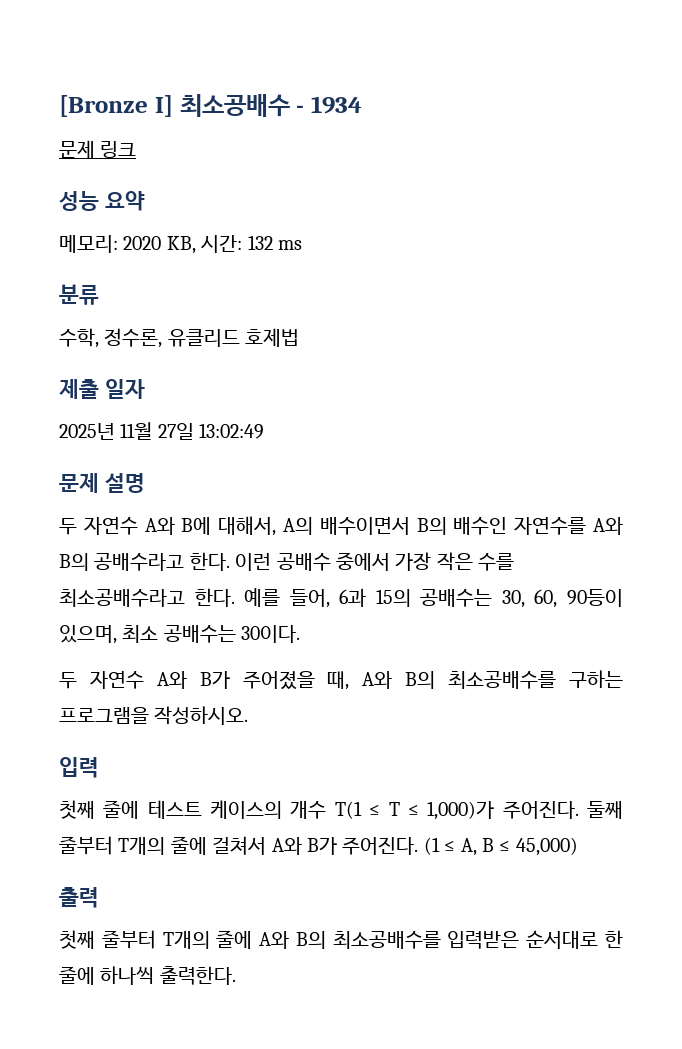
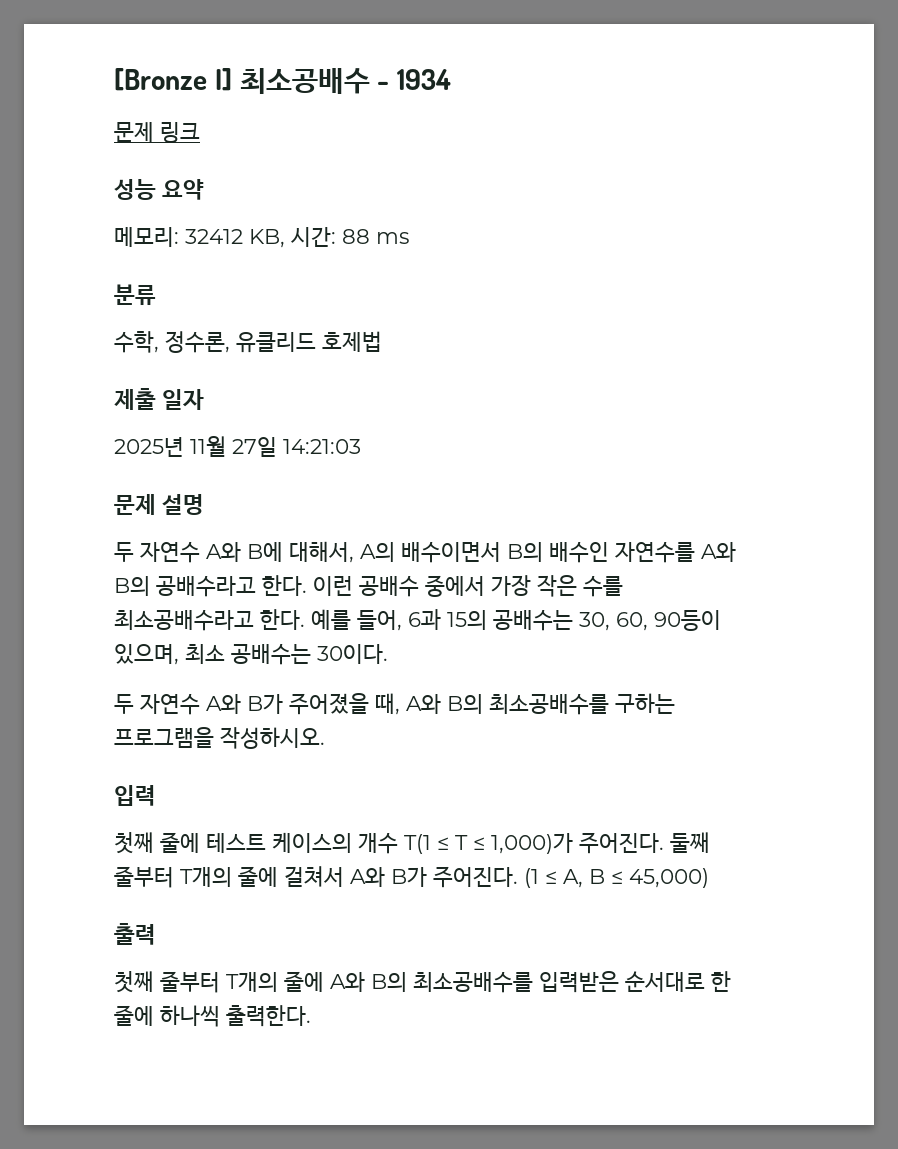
- 메모리: 2020 KB, 시간: 132 ms
+ 메모리: 32412 KB, 시간: 88 ms
- 2025년 11월 27일 13:02:49
+ 2025년 11월 27일 14:21:03

